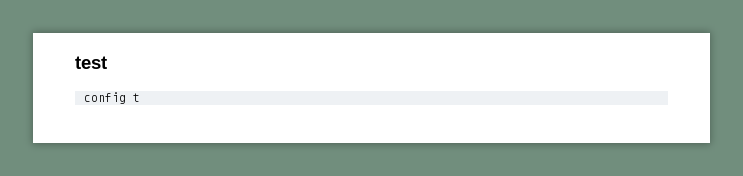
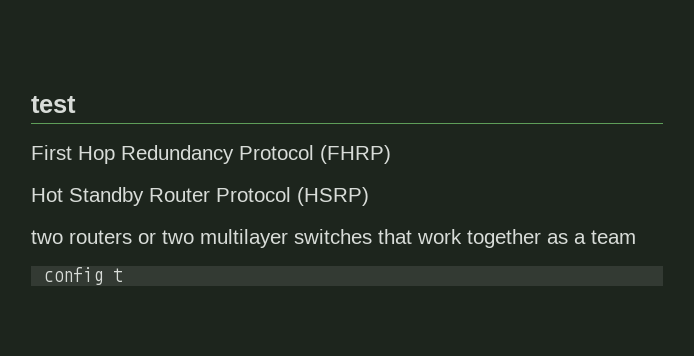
+ First Hop Redundancy Protocol (FHRP)
+ Hot Standby Router Protocol (HSRP)
+ two routers or two multilayer switches that work together as a team

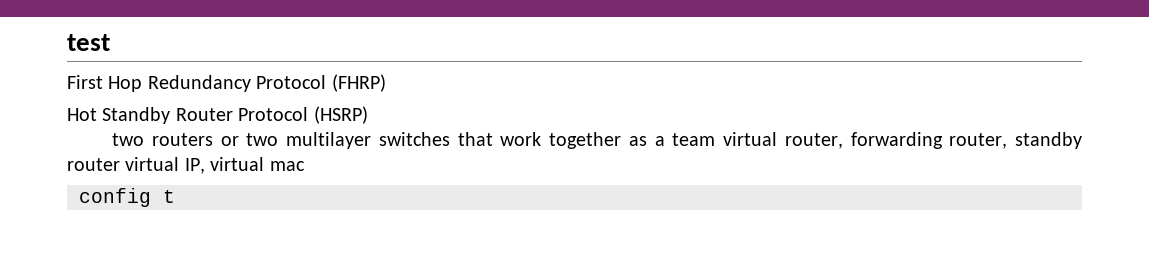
- two routers or two multilayer switches that work together as a team
+ two routers or two multilayer switches that work together as a team virtual router, forwarding router, standby router virtual IP, virtual mac

